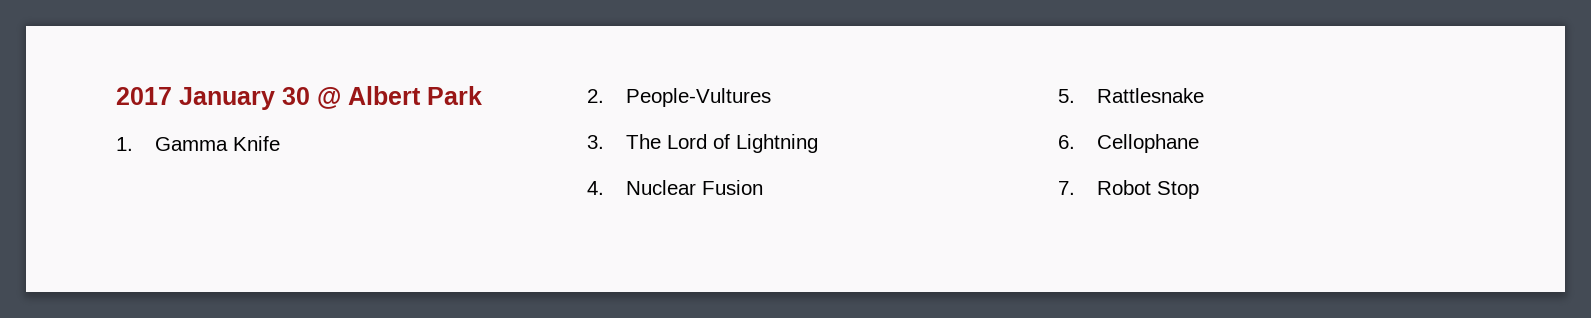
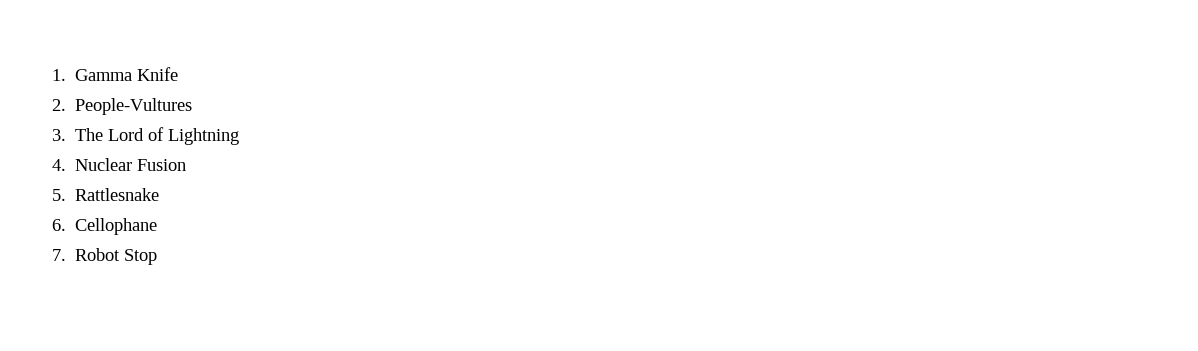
- 2017 January 30 @ Albert Park

